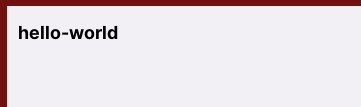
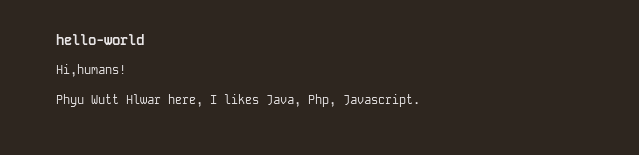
+ Hi,humans!
+ Phyu Wutt Hlwar here, I likes Java, Php, Javascript.

